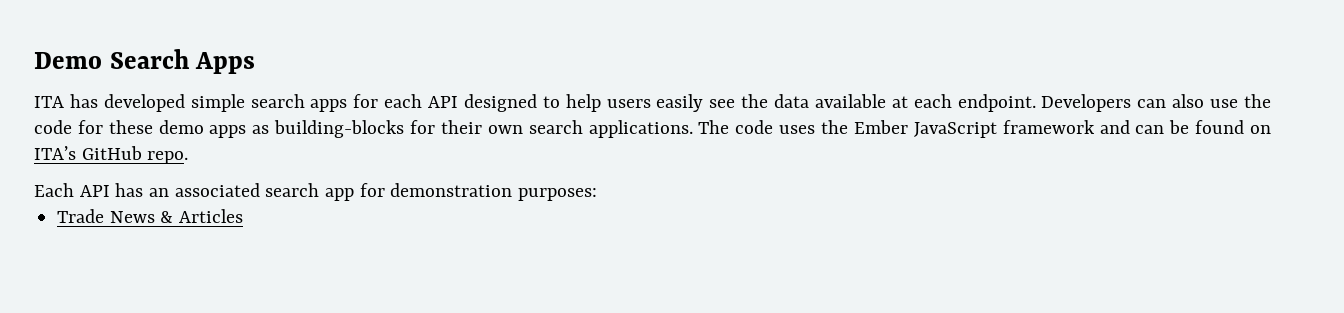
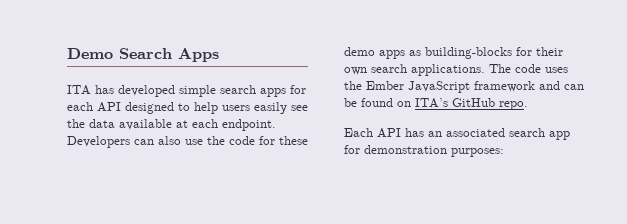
- Trade News & Articles

